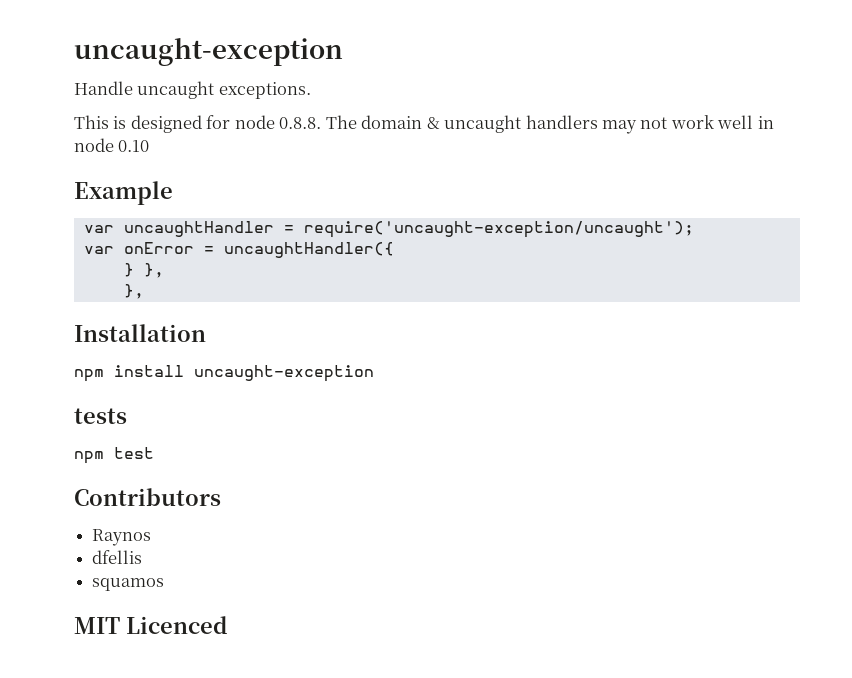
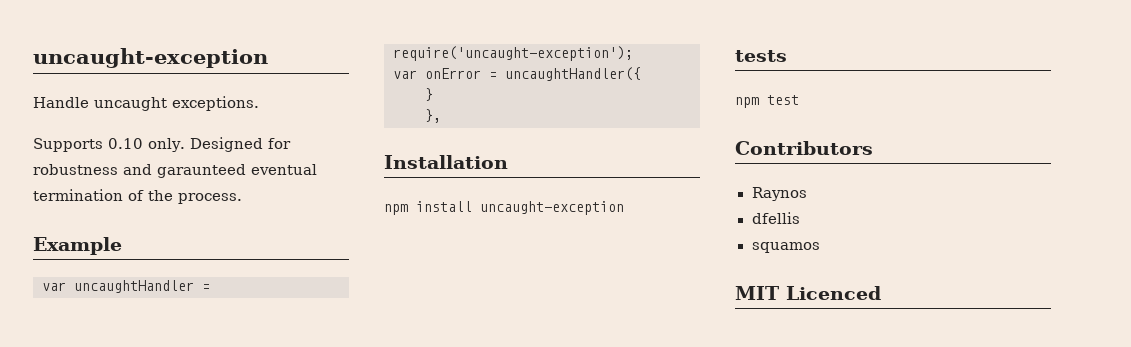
- This is designed for node 0.8.8. The domain & uncaught handlers may not work well in node 0.10
+ Supports 0.10 only. Designed for robustness and garaunteed eventual termination of the process.
- var uncaughtHandler = require('uncaught-exception/uncaught');
+ var uncaughtHandler = require('uncaught-exception');
- } },
+ }

